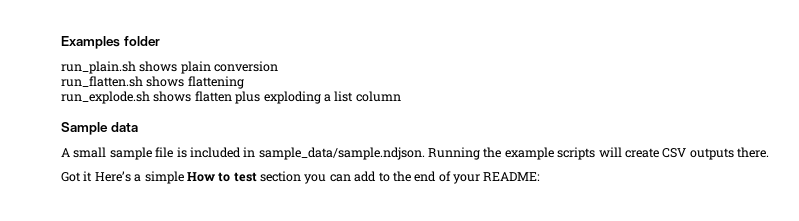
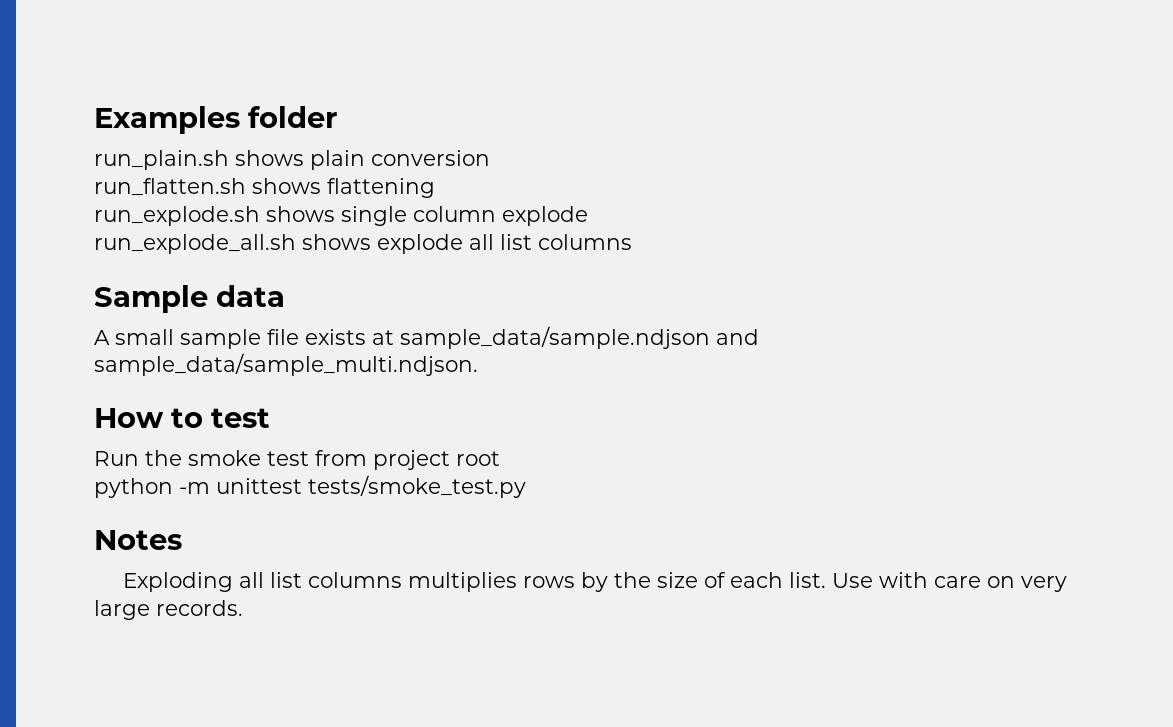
- run_explode.sh shows flatten plus exploding a list column
+ run_explode.sh shows single column explode
+ run_explode_all.sh shows explode all list columns
- A small sample file is included in sample_data/sample.ndjson. Running the example scripts will create CSV outputs there.
- Got it Here’s a simple How to test section you can add to the end of your README:
+ A small sample file exists at sample_data/sample.ndjson and sample_data/sample_multi.ndjson.
+ How to test
+ Run the smoke test from project root
+ python -m unittest tests/smoke_test.py
+ Notes
+ Exploding all list columns multiplies rows by the size of each list. Use with care on very large records.

